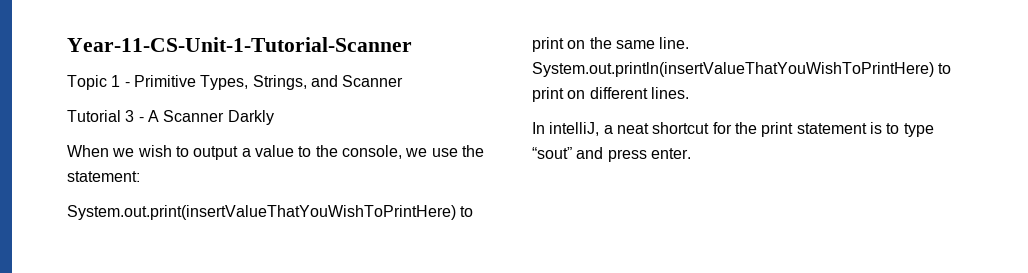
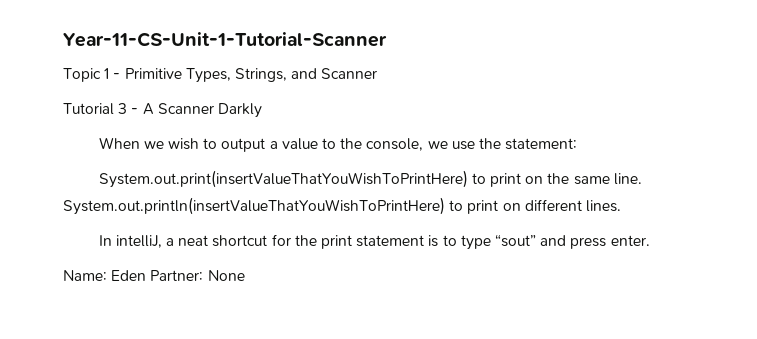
+ Name: Eden Partner: None

